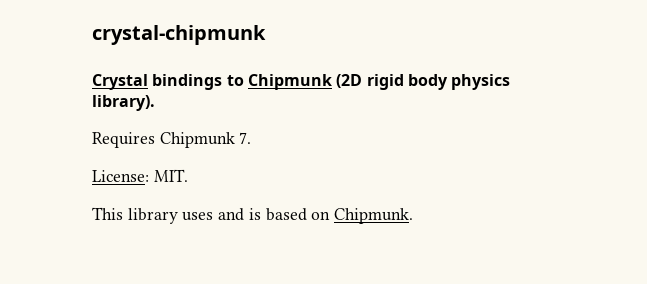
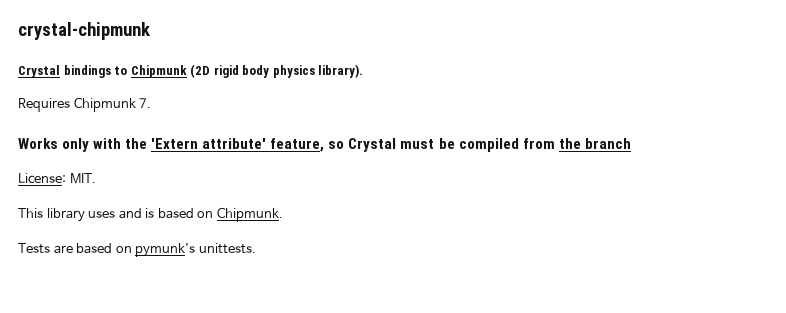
+ Works only with the 'Extern attribute' feature, so Crystal must be compiled from the branch
+ Tests are based on pymunk's unittests.

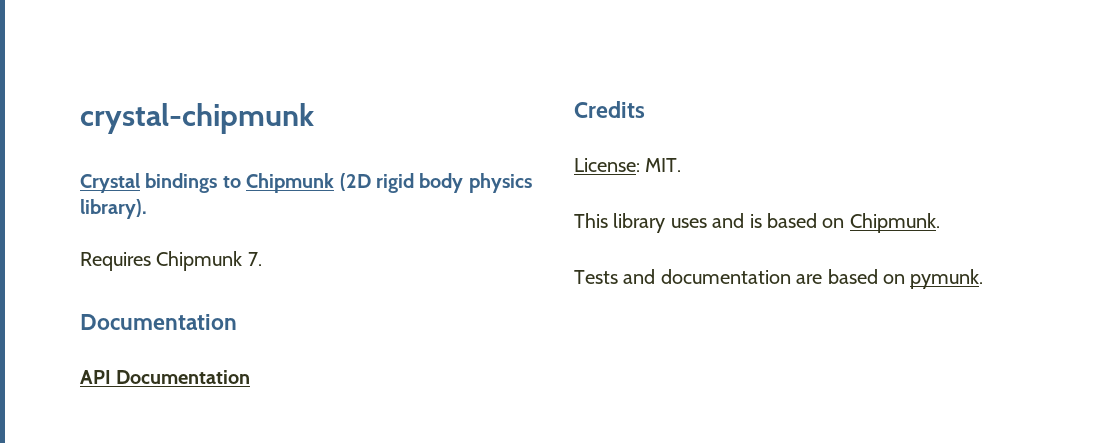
  Requires Chipmunk 7.
- Works only with the 'Extern attribute' feature, so Crystal must be compiled from the branch
+ Documentation
+ API Documentation
+ Credits
- Tests are based on pymunk's unittests.
+ Tests and documentation are based on pymunk.

